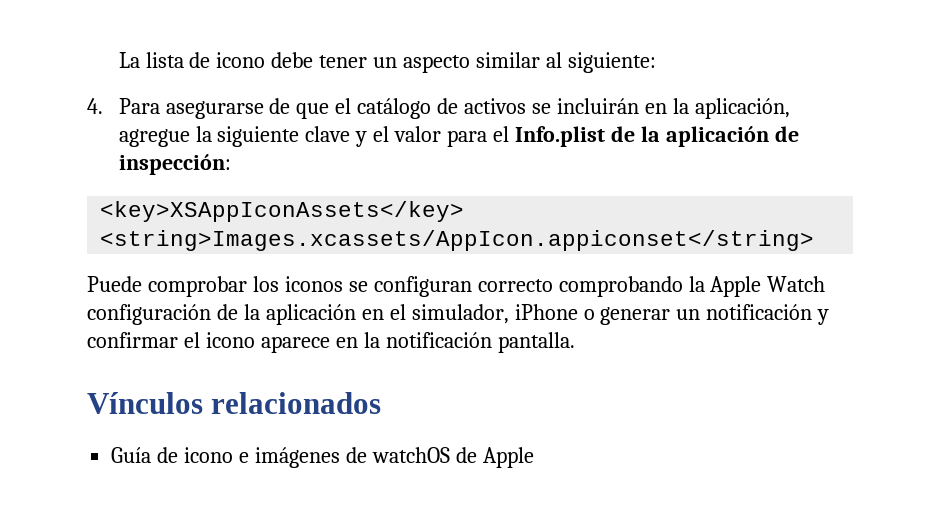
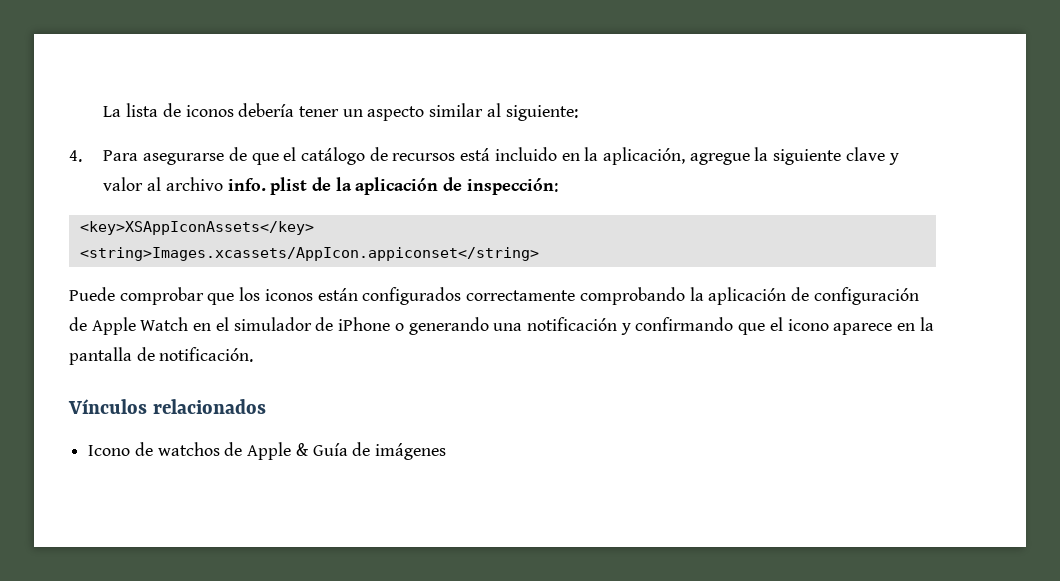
- La lista de icono debe tener un aspecto similar al siguiente:
+ La lista de iconos debería tener un aspecto similar al siguiente:
- 4. Para asegurarse de que el catálogo de activos se incluirán en la aplicación, agregue la siguiente clave y el valor para el Info.plist de la aplicación de inspección:
+ 4. Para asegurarse de que el catálogo de recursos está incluido en la aplicación, agregue la siguiente clave y valor al archivo info. plist de la aplicación de inspección:
- Puede comprobar los iconos se configuran correcto comprobando la Apple Watch configuración de la aplicación en el simulador, iPhone o generar un notificación y confirmar el icono aparece en la notificación pantalla.
+ Puede comprobar que los iconos están configurados correctamente comprobando la aplicación de configuración de Apple Watch en el simulador de iPhone o generando una notificación y confirmando que el icono aparece en la pantalla de notificación.
- Guía de icono e imágenes de watchOS de Apple
+ Icono de watchos de Apple & Guía de imágenes

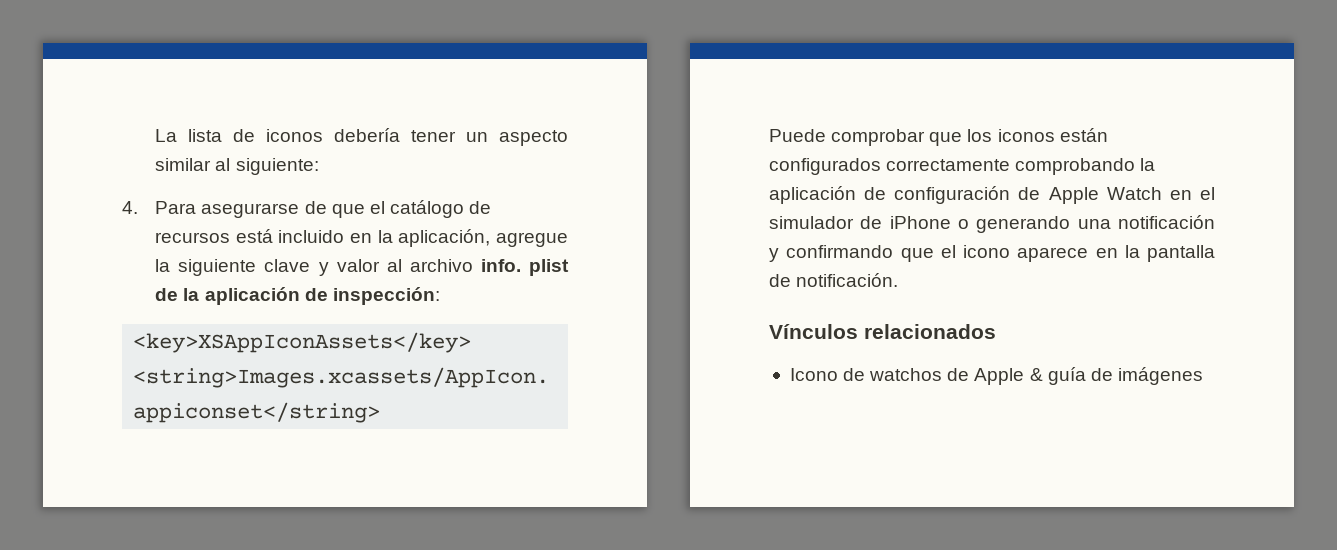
- Icono de watchos de Apple & Guía de imágenes
+ Icono de watchos de Apple & guía de imágenes

